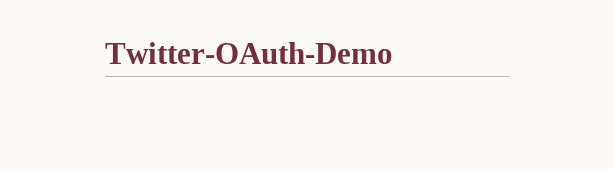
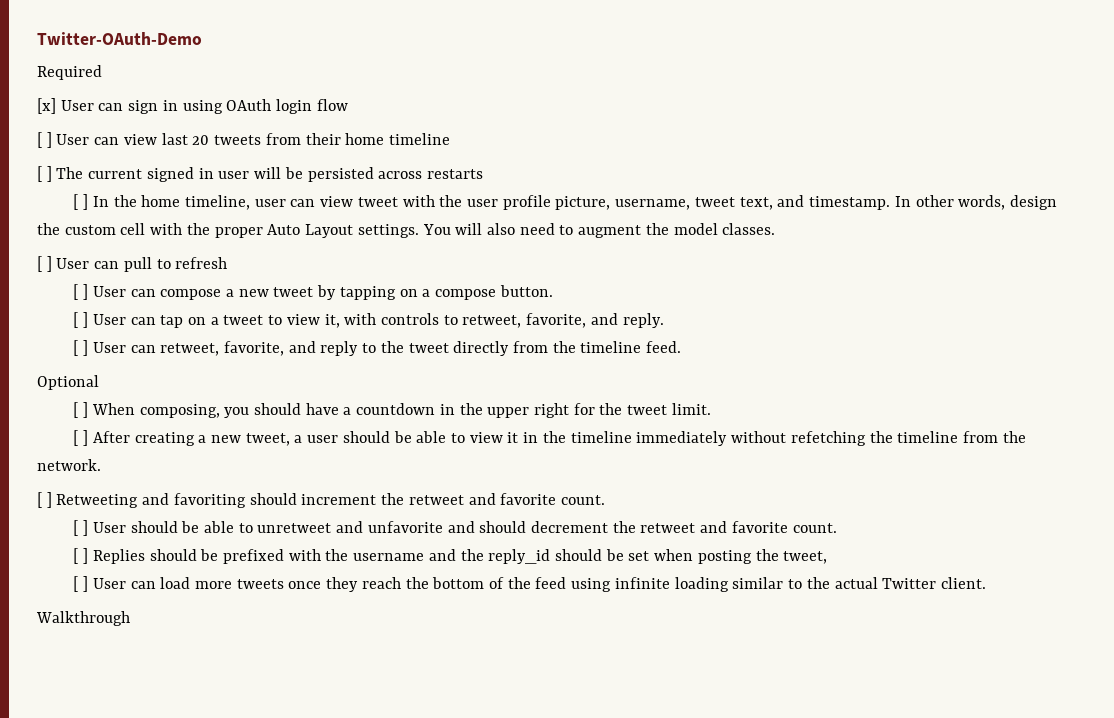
+ Required
+ [x] User can sign in using OAuth login flow
+ [ ] User can view last 20 tweets from their home timeline
+ [ ] The current signed in user will be persisted across restarts
+ [ ] In the home timeline, user can view tweet with the user profile picture, username, tweet text, and timestamp. In other words, design the custom cell with the proper Auto Layout settings. You will also need to augment the model classes.
+ [ ] User can pull to refresh
+ [ ] User can compose a new tweet by tapping on a compose button.
+ [ ] User can tap on a tweet to view it, with controls to retweet, favorite, and reply.
+ [ ] User can retweet, favorite, and reply to the tweet directly from the timeline feed.
+ Optional
+ [ ] When composing, you should have a countdown in the upper right for the tweet limit.
+ [ ] After creating a new tweet, a user should be able to view it in the timeline immediately without refetching the timeline from the network.
+ [ ] Retweeting and favoriting should increment the retweet and favorite count.
+ [ ] User should be able to unretweet and unfavorite and should decrement the retweet and favorite count.
+ [ ] Replies should be prefixed with the username and the reply_id should be set when posting the tweet,
+ [ ] User can load more tweets once they reach the bottom of the feed using infinite loading similar to the actual Twitter client.
+ Walkthrough

